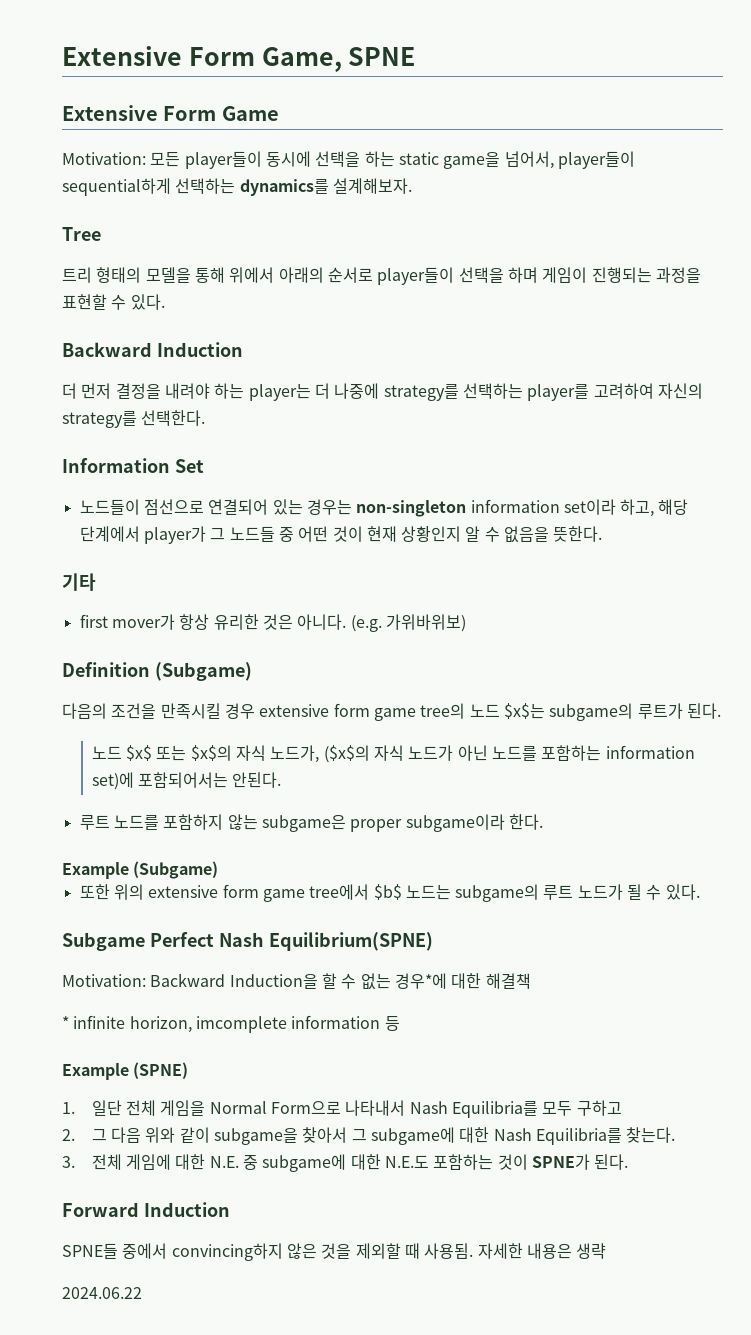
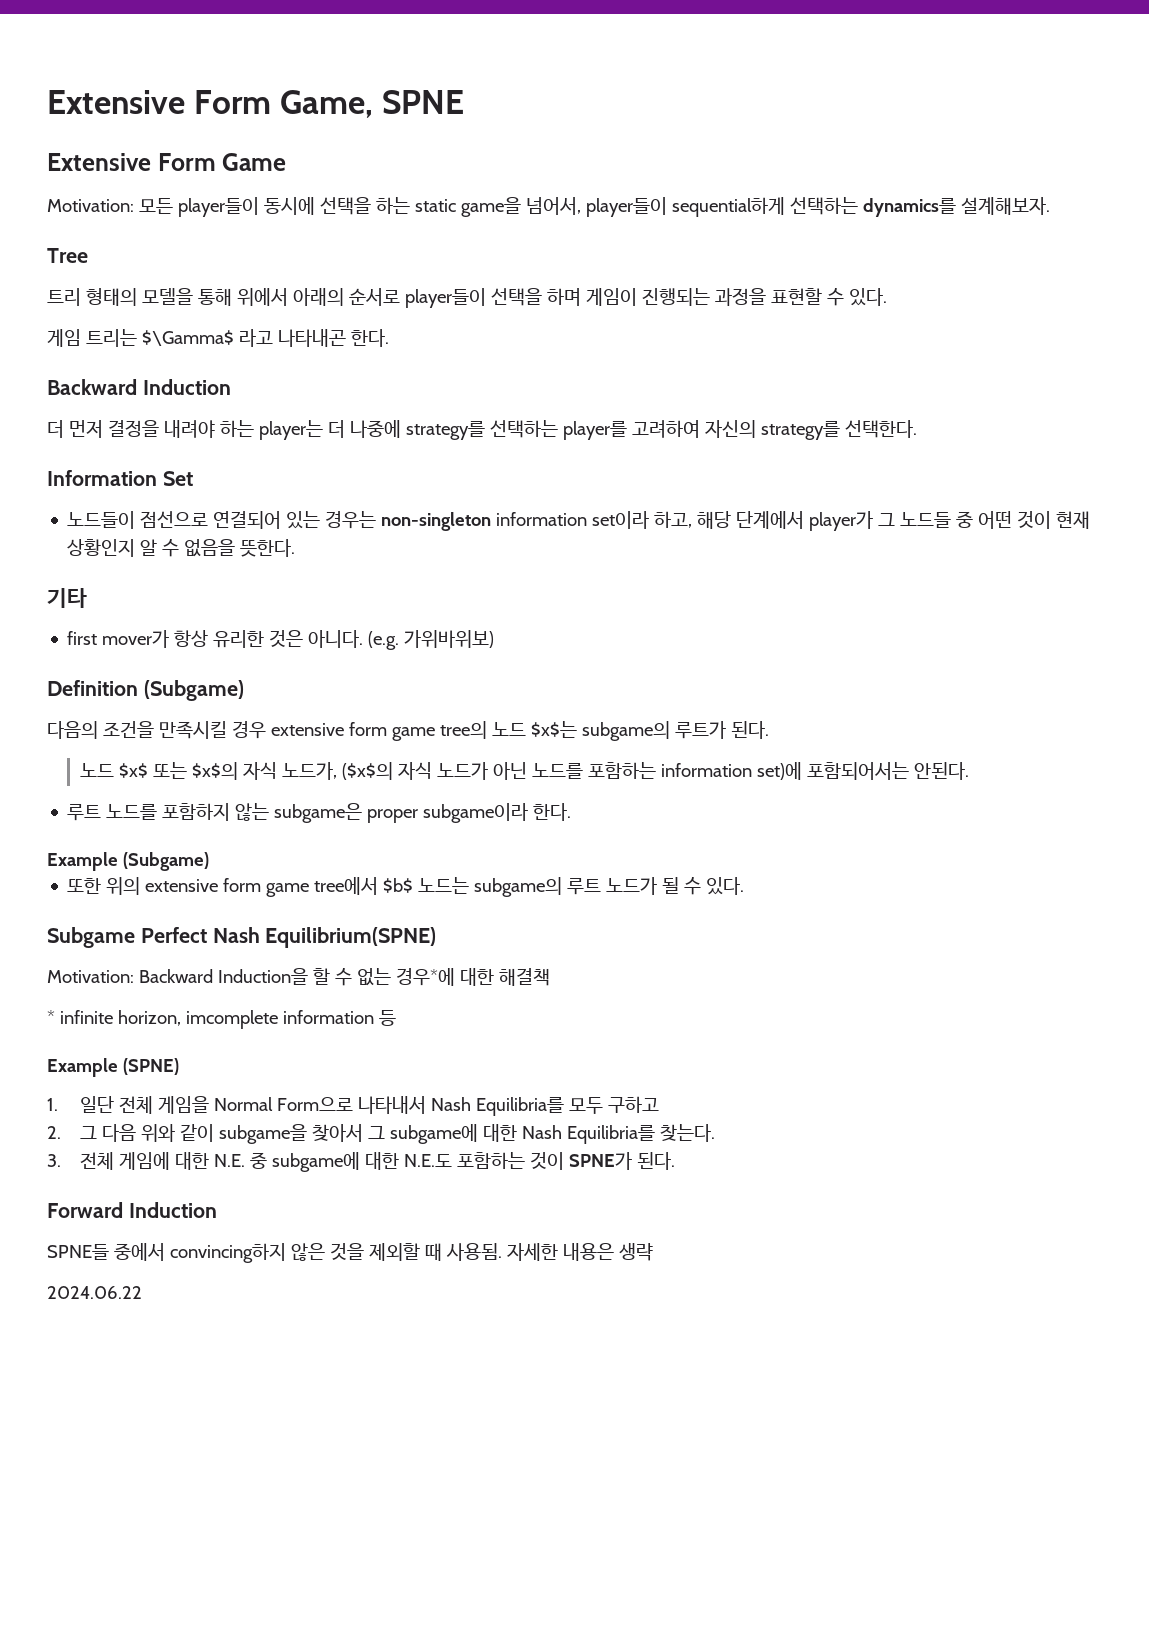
+ 게임 트리는 $\Gamma$ 라고 나타내곤 한다.

